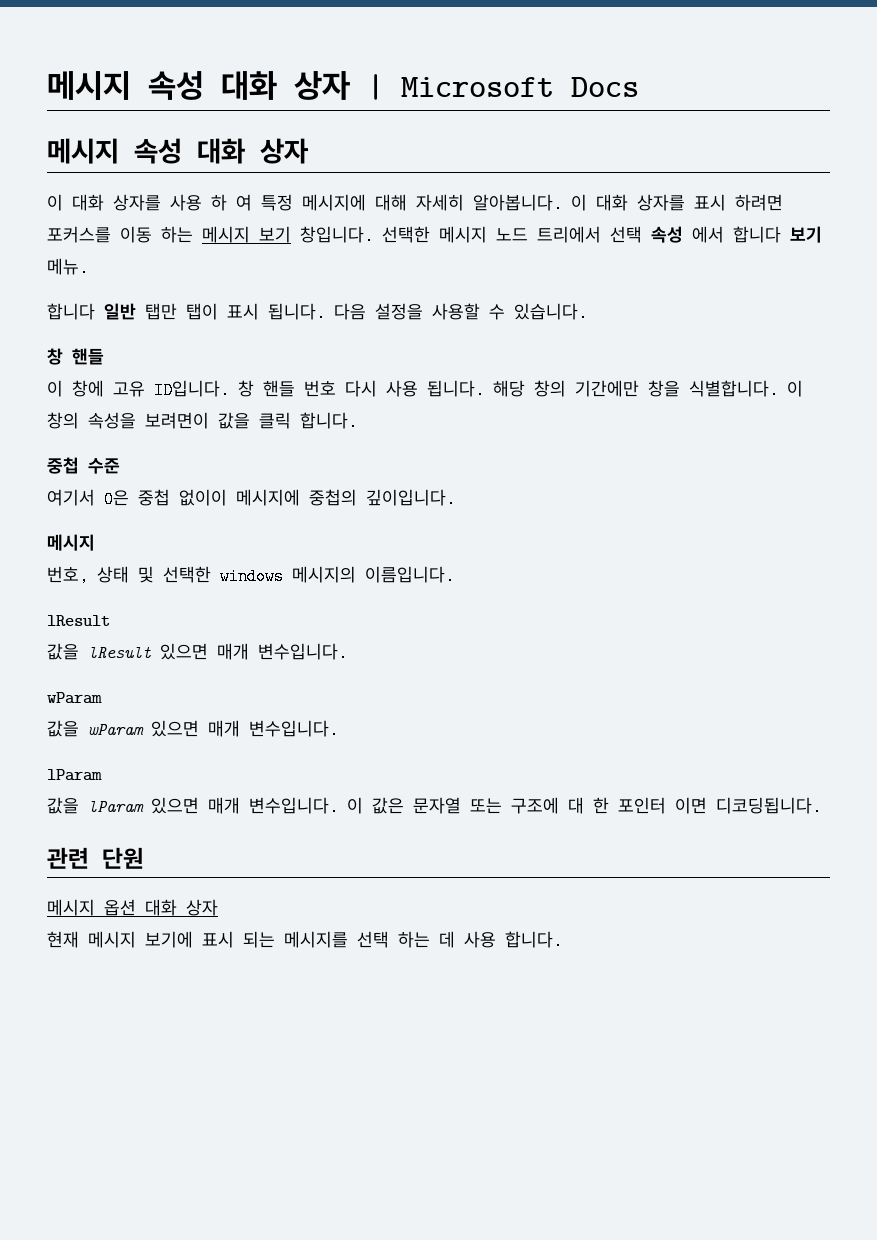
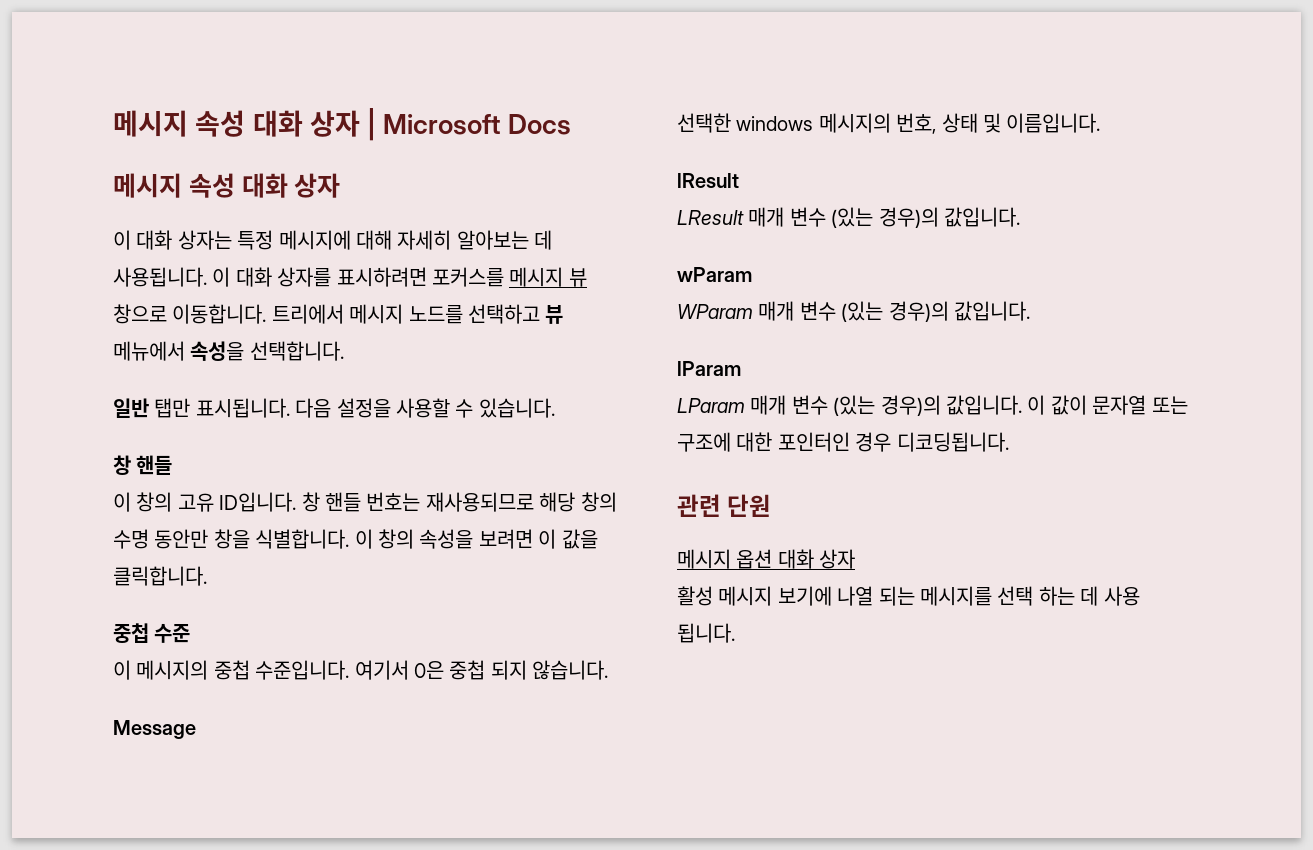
- 이 대화 상자를 사용 하 여 특정 메시지에 대해 자세히 알아봅니다. 이 대화 상자를 표시 하려면 포커스를 이동 하는 메시지 보기 창입니다. 선택한 메시지 노드 트리에서 선택 속성 에서 합니다 보기 메뉴.
- 합니다 일반 탭만 탭이 표시 됩니다.
+ 이 대화 상자는 특정 메시지에 대해 자세히 알아보는 데 사용됩니다. 이 대화 상자를 표시하려면 포커스를 메시지 뷰 창으로 이동합니다. 트리에서 메시지 노드를 선택하고 뷰 메뉴에서 속성을 선택합니다.
+ 일반 탭만 표시됩니다.
- 이 창에 고유 ID입니다.
+ 이 창의 고유 ID입니다.
- 창 핸들 번호 다시 사용 됩니다. 해당 창의 기간에만 창을 식별합니다.
+ 창 핸들 번호는 재사용되므로 해당 창의 수명 동안만 창을 식별합니다.
- 이 창의 속성을 보려면이 값을 클릭 합니다.
+ 이 창의 속성을 보려면 이 값을 클릭합니다.
  중첩 수준
- 여기서 0은 중첩 없이이 메시지에 중첩의 깊이입니다.
- 메시지
- 번호, 상태 및 선택한 windows 메시지의 이름입니다.
+ 이 메시지의 중첩 수준입니다. 여기서 0은 중첩 되지 않습니다.
+ Message
+ 선택한 windows 메시지의 번호, 상태 및 이름입니다.
  lResult
- 값을 lResult 있으면 매개 변수입니다.
+ LResult 매개 변수 (있는 경우)의 값입니다.
  wParam
- 값을 wParam 있으면 매개 변수입니다.
+ WParam 매개 변수 (있는 경우)의 값입니다.
  lParam
- 값을 lParam 있으면 매개 변수입니다. 이 값은 문자열 또는 구조에 대 한 포인터 이면 디코딩됩니다.
+ LParam 매개 변수 (있는 경우)의 값입니다. 이 값이 문자열 또는 구조에 대한 포인터인 경우 디코딩됩니다.
- 현재 메시지 보기에 표시 되는 메시지를 선택 하는 데 사용 합니다.
+ 활성 메시지 보기에 나열 되는 메시지를 선택 하는 데 사용 됩니다.

